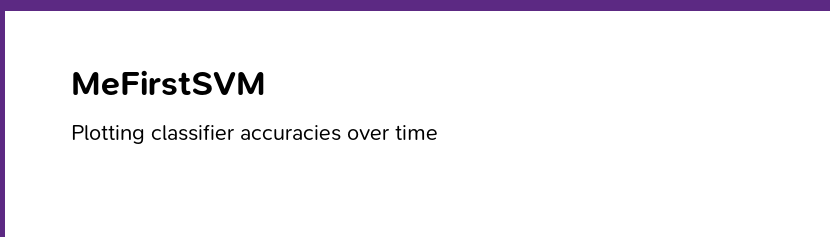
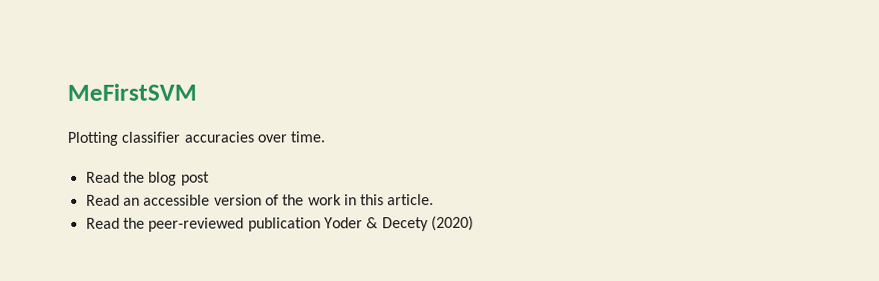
- Plotting classifier accuracies over time
+ Plotting classifier accuracies over time.
+ Read the blog post
+ Read an accessible version of the work in this article.
+ Read the peer-reviewed publication Yoder & Decety (2020)

